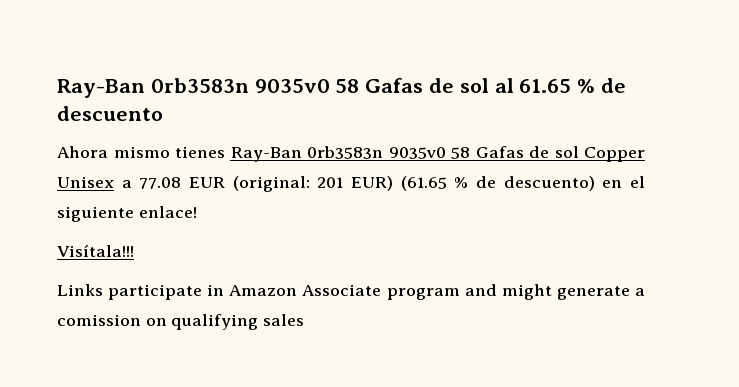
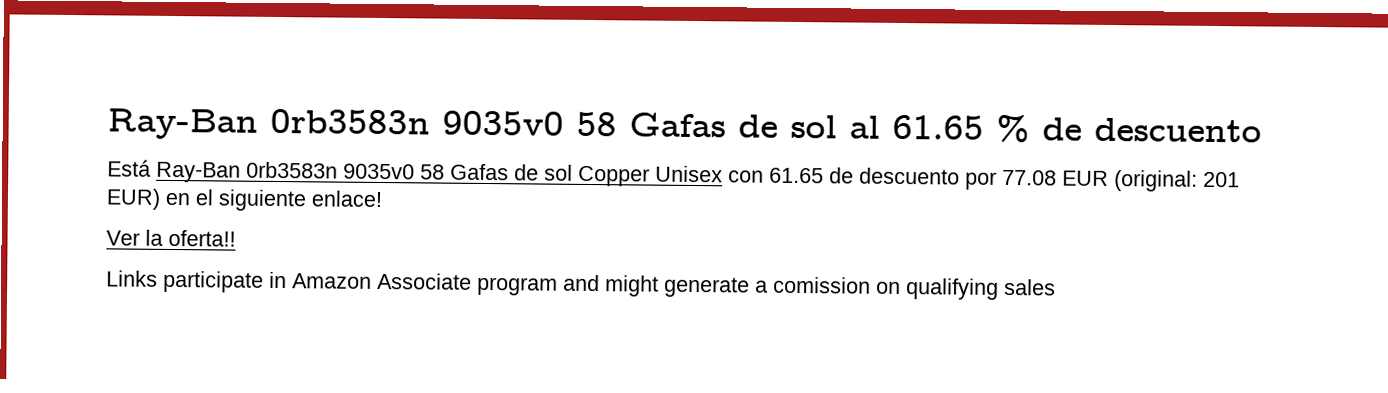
- Ahora mismo tienes Ray-Ban 0rb3583n 9035v0 58 Gafas de sol Copper Unisex a 77.08 EUR (original: 201 EUR) (61.65 % de descuento) en el siguiente enlace!
+ Está Ray-Ban 0rb3583n 9035v0 58 Gafas de sol Copper Unisex con 61.65 de descuento por 77.08 EUR (original: 201 EUR) en el siguiente enlace!
- Visítala!!!
+ Ver la oferta!!

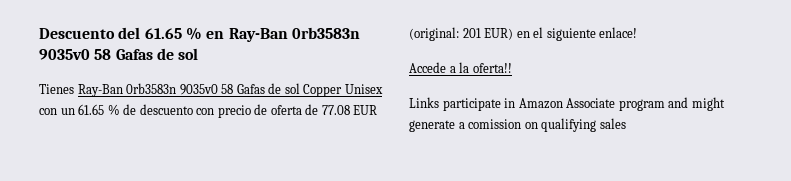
- Ray-Ban 0rb3583n 9035v0 58 Gafas de sol al 61.65 % de descuento
- Está Ray-Ban 0rb3583n 9035v0 58 Gafas de sol Copper Unisex con 61.65 de descuento por 77.08 EUR (original: 201 EUR) en el siguiente enlace!
+ Descuento del 61.65 % en Ray-Ban 0rb3583n 9035v0 58 Gafas de sol
+ Tienes Ray-Ban 0rb3583n 9035v0 58 Gafas de sol Copper Unisex con un 61.65 % de descuento con precio de oferta de 77.08 EUR (original: 201 EUR) en el siguiente enlace!
- Ver la oferta!!
+ Accede a la oferta!!

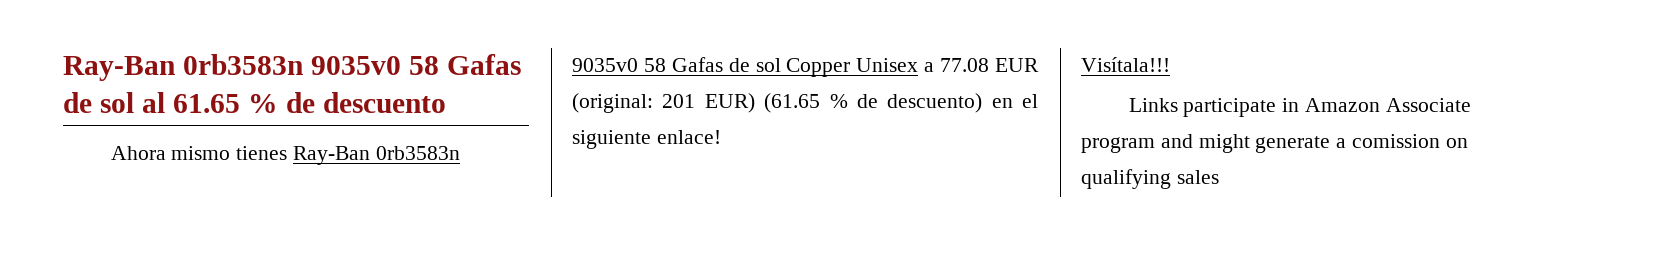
- Descuento del 61.65 % en Ray-Ban 0rb3583n 9035v0 58 Gafas de sol
- Tienes Ray-Ban 0rb3583n 9035v0 58 Gafas de sol Copper Unisex con un 61.65 % de descuento con precio de oferta de 77.08 EUR (original: 201 EUR) en el siguiente enlace!
+ Ray-Ban 0rb3583n 9035v0 58 Gafas de sol al 61.65 % de descuento
+ Ahora mismo tienes Ray-Ban 0rb3583n 9035v0 58 Gafas de sol Copper Unisex a 77.08 EUR (original: 201 EUR) (61.65 % de descuento) en el siguiente enlace!
- Accede a la oferta!!
+ Visítala!!!

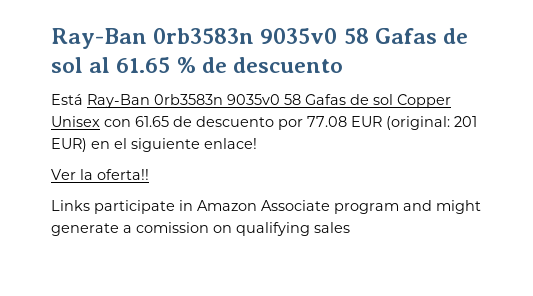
- Ahora mismo tienes Ray-Ban 0rb3583n 9035v0 58 Gafas de sol Copper Unisex a 77.08 EUR (original: 201 EUR) (61.65 % de descuento) en el siguiente enlace!
+ Está Ray-Ban 0rb3583n 9035v0 58 Gafas de sol Copper Unisex con 61.65 de descuento por 77.08 EUR (original: 201 EUR) en el siguiente enlace!
- Visítala!!!
+ Ver la oferta!!

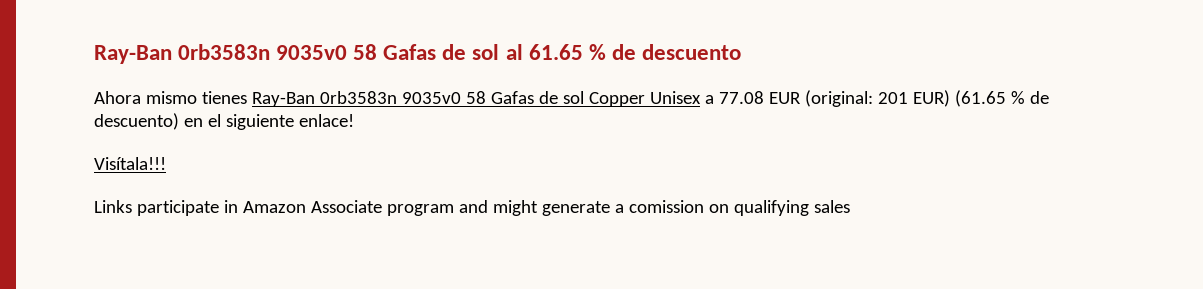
- Está Ray-Ban 0rb3583n 9035v0 58 Gafas de sol Copper Unisex con 61.65 de descuento por 77.08 EUR (original: 201 EUR) en el siguiente enlace!
+ Ahora mismo tienes Ray-Ban 0rb3583n 9035v0 58 Gafas de sol Copper Unisex a 77.08 EUR (original: 201 EUR) (61.65 % de descuento) en el siguiente enlace!
- Ver la oferta!!
+ Visítala!!!

